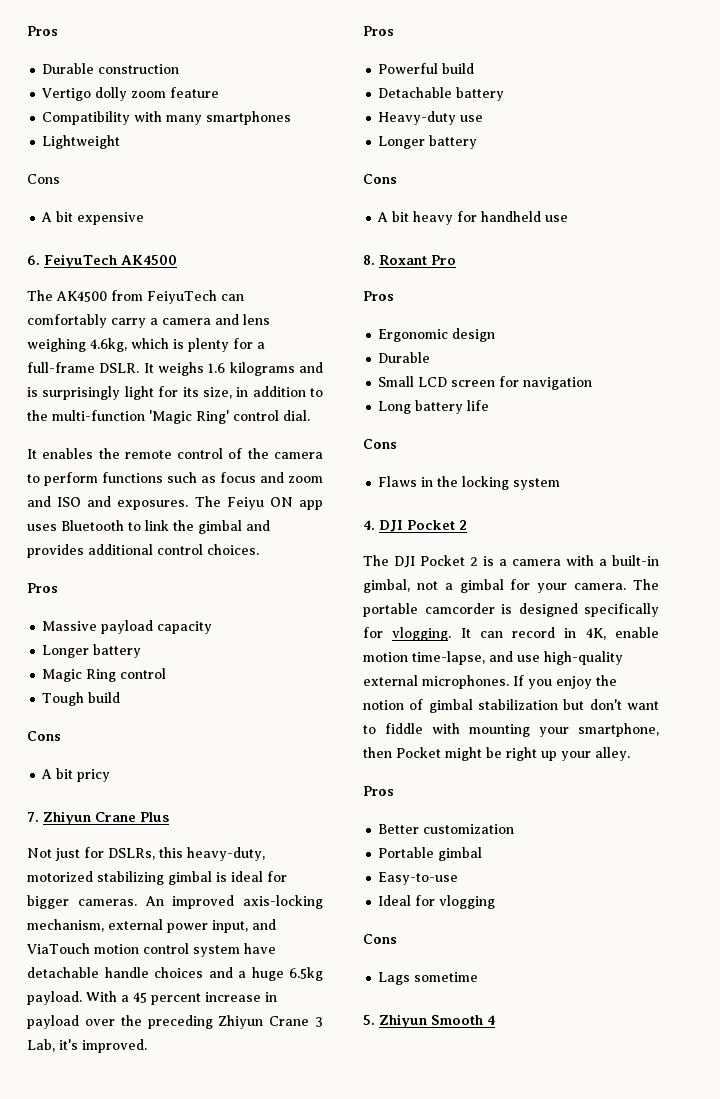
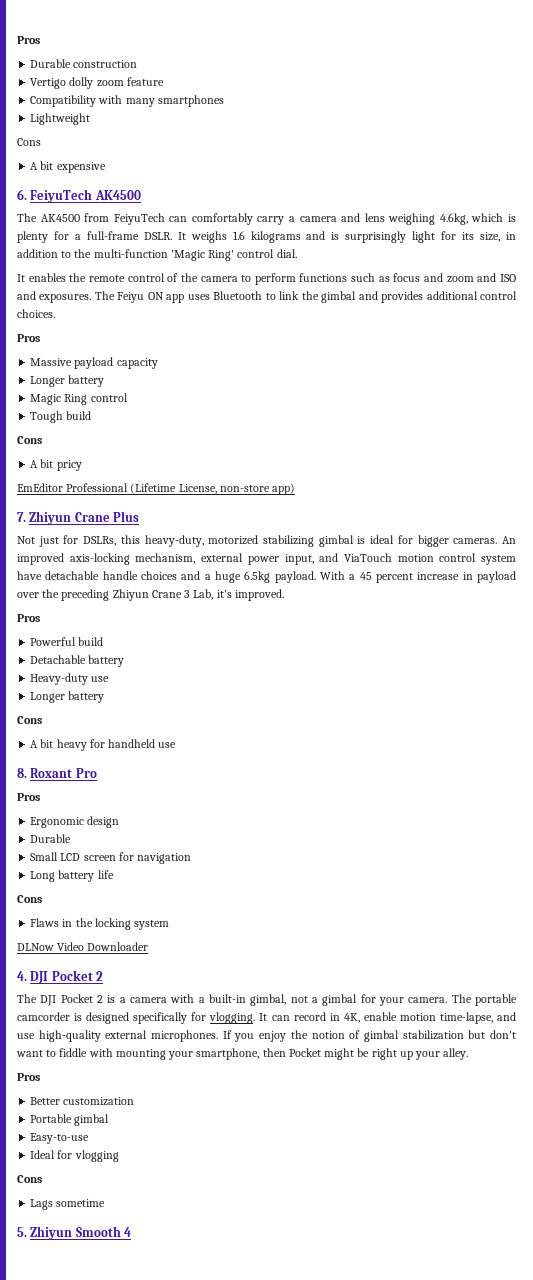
+ EmEditor Professional (Lifetime License, non-store app)
+ DLNow Video Downloader

